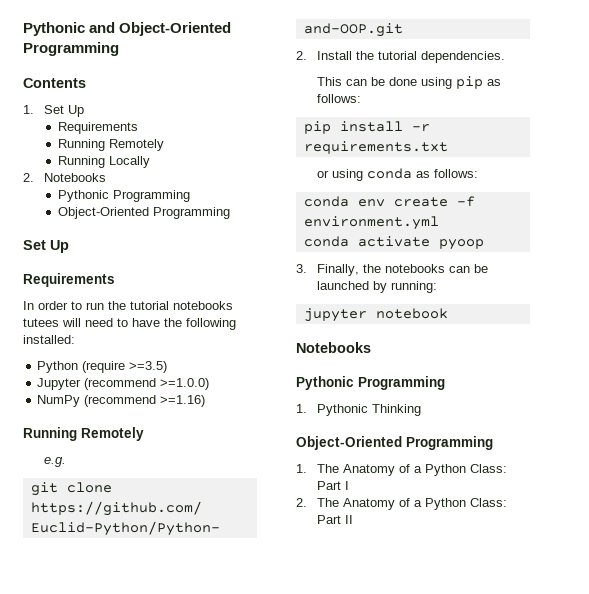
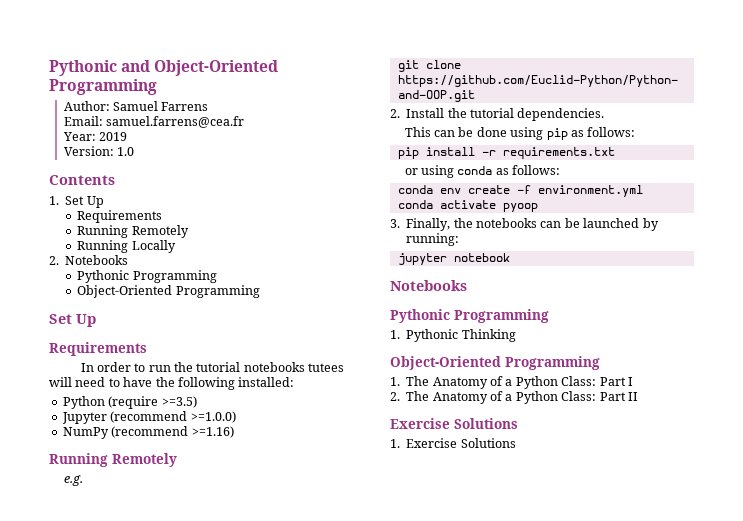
+ Author: Samuel Farrens
+ Email: samuel.farrens@cea.fr
+ Year: 2019
+ Version: 1.0
  2. The Anatomy of a Python Class: Part II
+ Exercise Solutions
+ 1. Exercise Solutions

